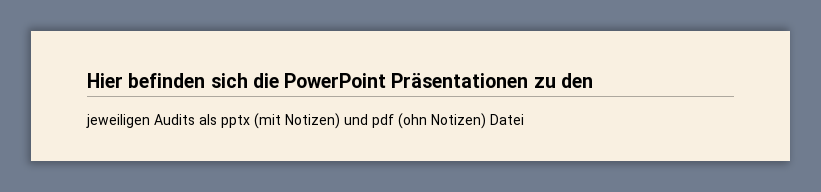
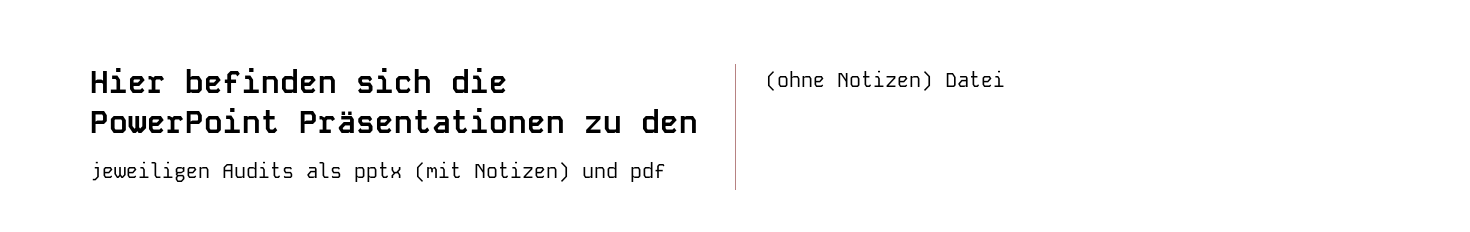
- jeweiligen Audits als pptx (mit Notizen) und pdf (ohn Notizen) Datei
+ jeweiligen Audits als pptx (mit Notizen) und pdf (ohne Notizen) Datei

